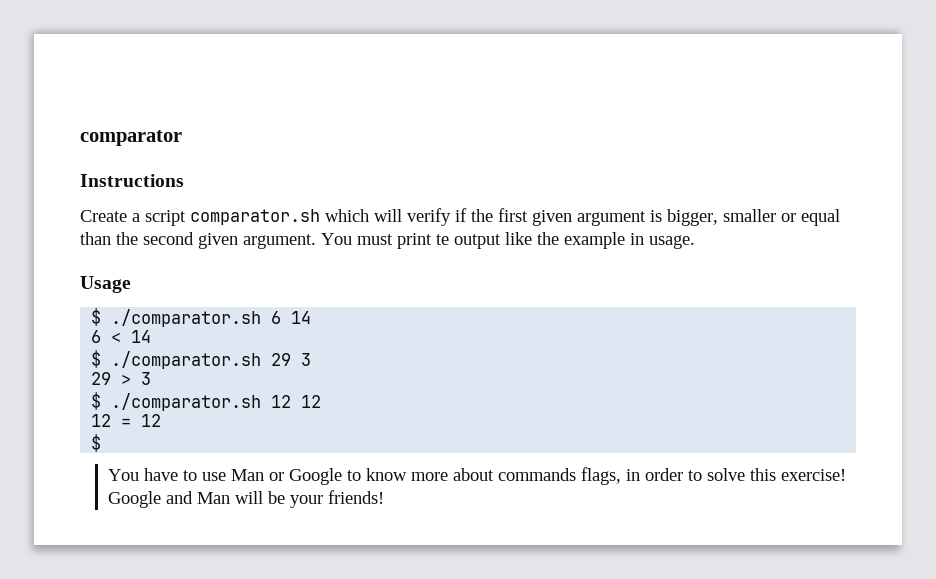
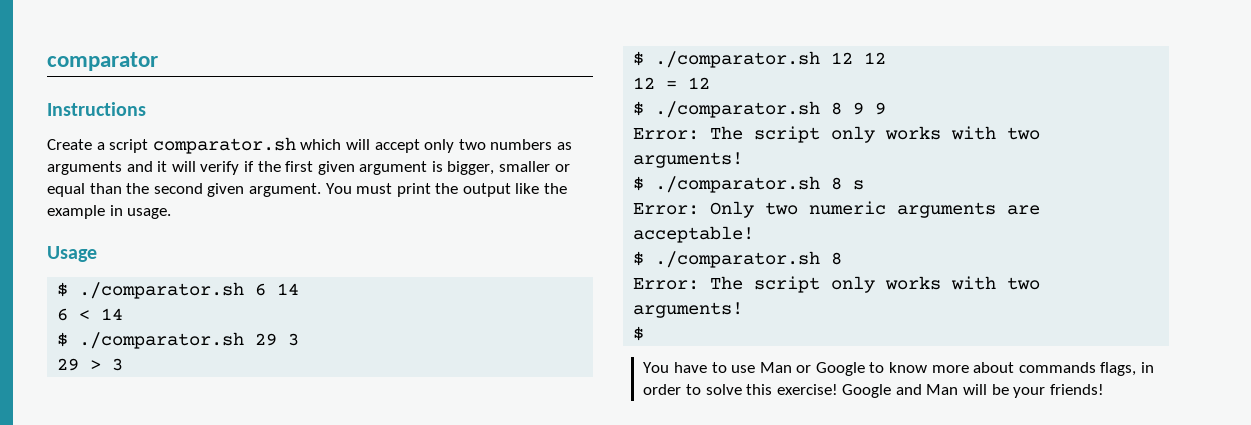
- Create a script comparator.sh which will verify if the first given argument is bigger, smaller or equal than the second given argument.
+ Create a script comparator.sh which will accept only two numbers as arguments and it will verify if the first given argument is bigger, smaller or equal than the second given argument.
- You must print te output like the example in usage.
+ You must print the output like the example in usage.
+ $ ./comparator.sh 8 9 9
+ Error: The script only works with two arguments!
+ $ ./comparator.sh 8 s
+ Error: Only two numeric arguments are acceptable!
+ $ ./comparator.sh 8
+ Error: The script only works with two arguments!

